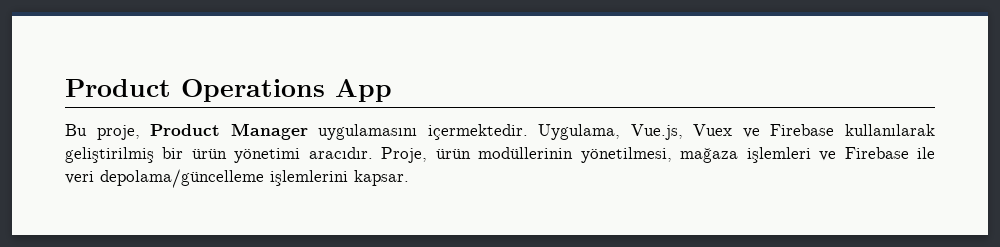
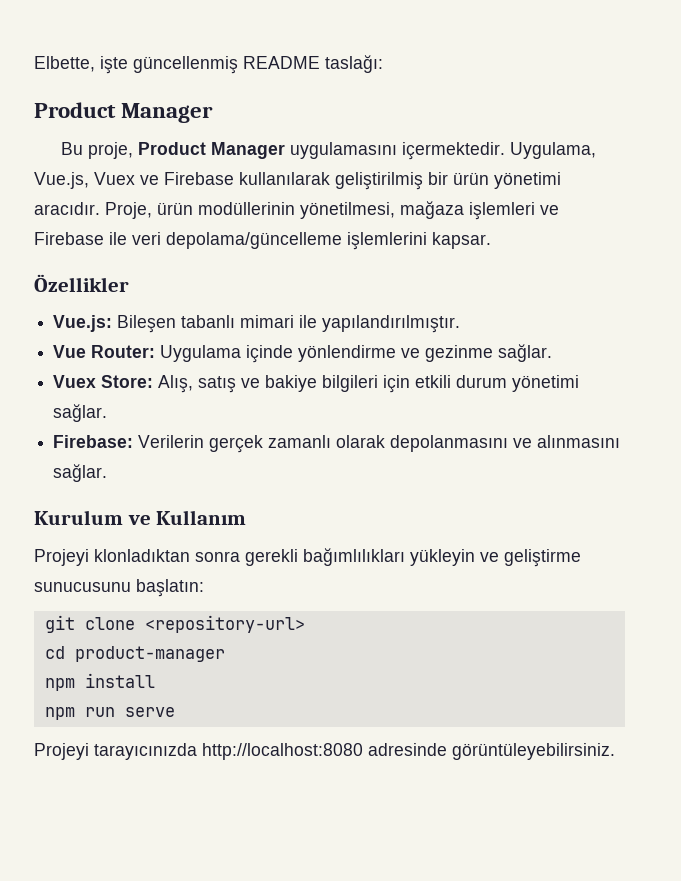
- Product Operations App
+ Elbette, işte güncellenmiş README taslağı:
+ Product Manager
+ Özellikler
+ Vue.js: Bileşen tabanlı mimari ile yapılandırılmıştır.
+ Vue Router: Uygulama içinde yönlendirme ve gezinme sağlar.
+ Vuex Store: Alış, satış ve bakiye bilgileri için etkili durum yönetimi sağlar.
+ Firebase: Verilerin gerçek zamanlı olarak depolanmasını ve alınmasını sağlar.
+ Kurulum ve Kullanım
+ Projeyi klonladıktan sonra gerekli bağımlılıkları yükleyin ve geliştirme sunucusunu başlatın:
+ git clone <repository-url>
+ cd product-manager
+ npm install
+ npm run serve
+ Projeyi tarayıcınızda http://localhost:8080 adresinde görüntüleyebilirsiniz.

